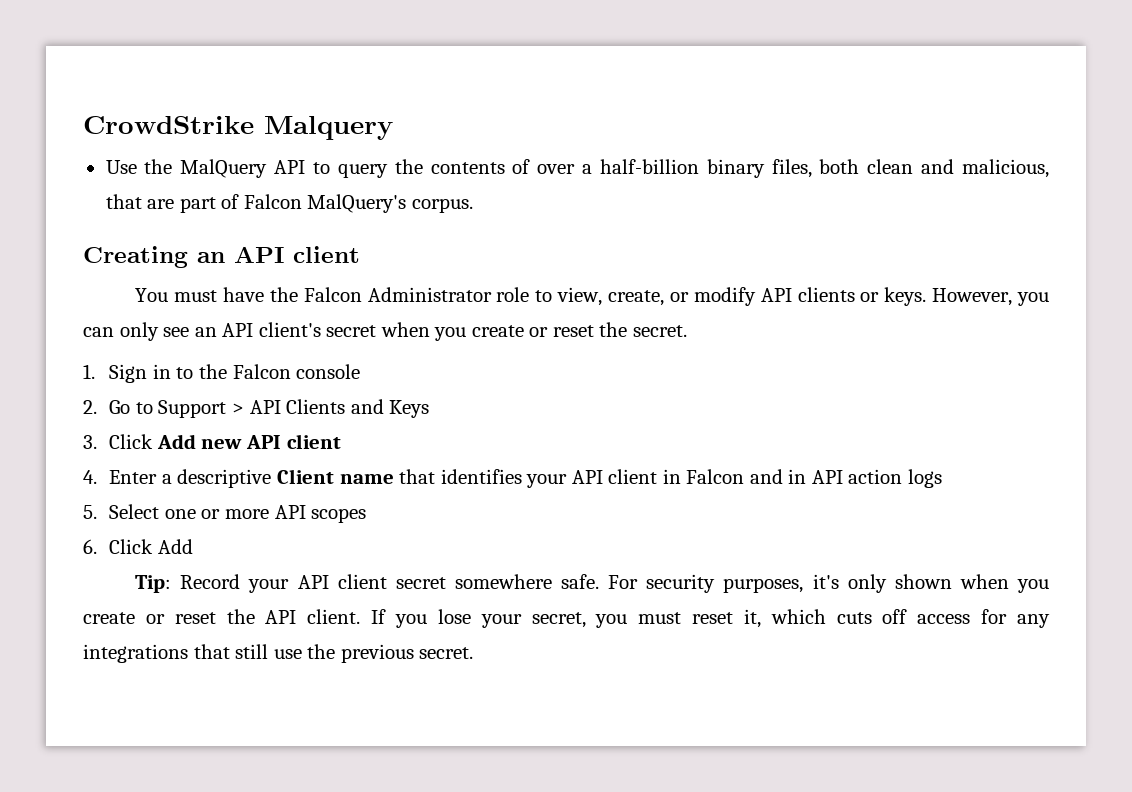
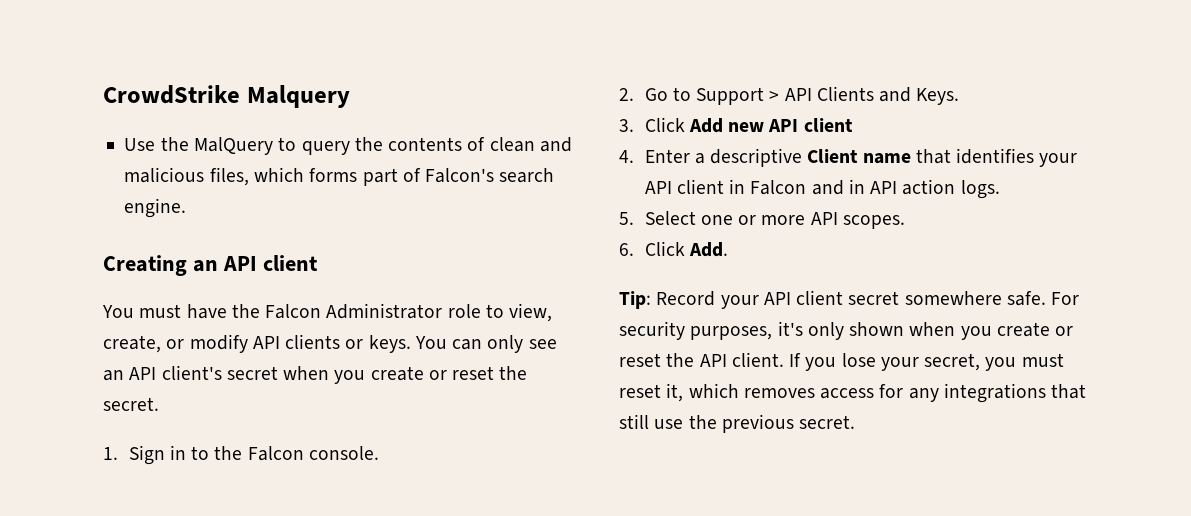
- Use the MalQuery API to query the contents of over a half-billion binary files, both clean and malicious, that are part of Falcon MalQuery's corpus.
+ Use the MalQuery to query the contents of clean and malicious files, which forms part of Falcon's search engine.
- However, you can only see an API client's secret when you create or reset the secret.
+ You can only see an API client's secret when you create or reset the secret.
- 1. Sign in to the Falcon console
+ 1. Sign in to the Falcon console.
- 2. Go to Support > API Clients and Keys
+ 2. Go to Support > API Clients and Keys.
- 4. Enter a descriptive Client name that identifies your API client in Falcon and in API action logs
+ 4. Enter a descriptive Client name that identifies your API client in Falcon and in API action logs.
- 5. Select one or more API scopes
+ 5. Select one or more API scopes.
- 6. Click Add
+ 6. Click Add.
- If you lose your secret, you must reset it, which cuts off access for any integrations that still use the previous secret.
+ If you lose your secret, you must reset it, which removes access for any integrations that still use the previous secret.

